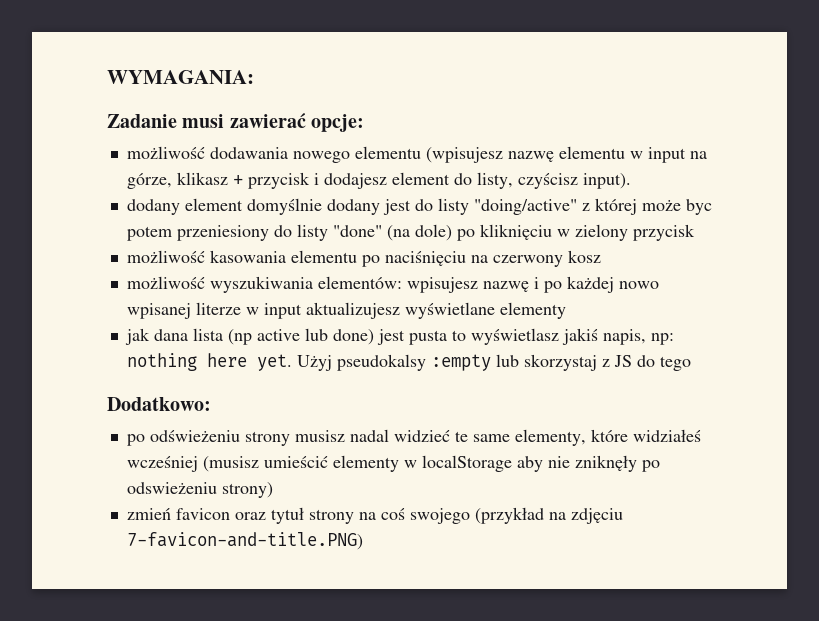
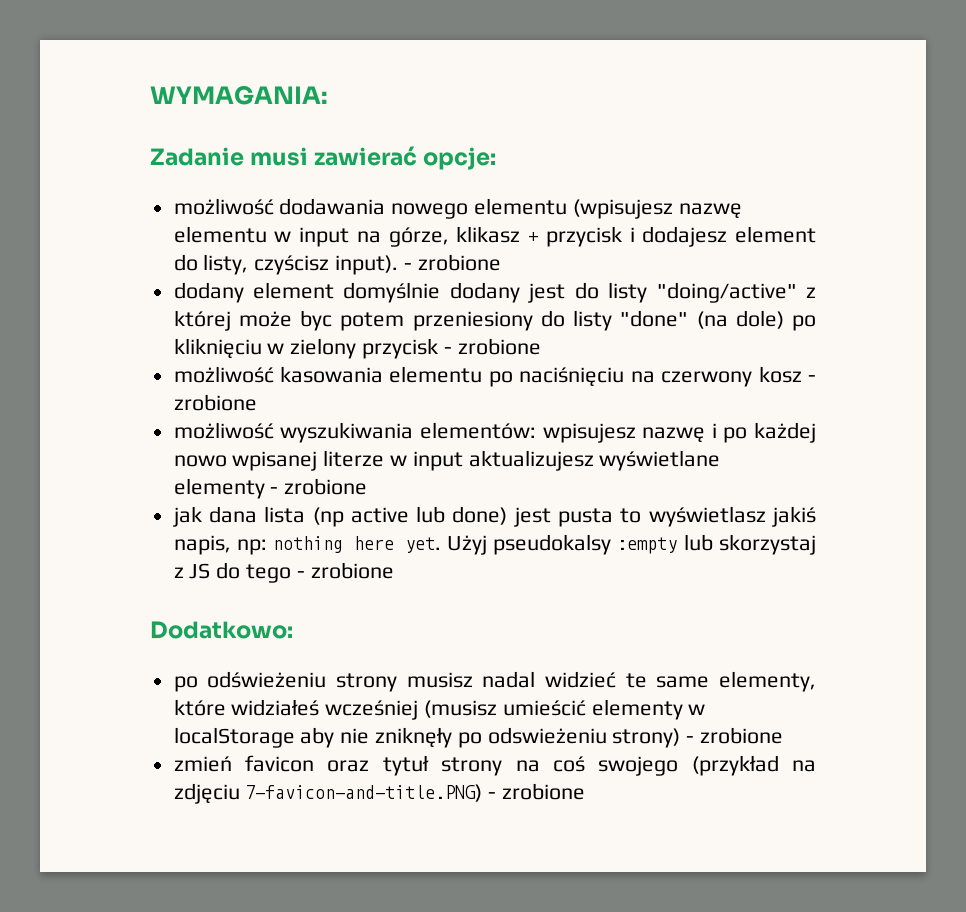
- możliwość dodawania nowego elementu (wpisujesz nazwę elementu w input na górze, klikasz + przycisk i dodajesz element do listy, czyścisz input).
+ możliwość dodawania nowego elementu (wpisujesz nazwę elementu w input na górze, klikasz + przycisk i dodajesz element do listy, czyścisz input). - zrobione
- dodany element domyślnie dodany jest do listy "doing/active" z której może byc potem przeniesiony do listy "done" (na dole) po kliknięciu w zielony przycisk
+ dodany element domyślnie dodany jest do listy "doing/active" z której może byc potem przeniesiony do listy "done" (na dole) po kliknięciu w zielony przycisk - zrobione
- możliwość kasowania elementu po naciśnięciu na czerwony kosz
+ możliwość kasowania elementu po naciśnięciu na czerwony kosz - zrobione
- możliwość wyszukiwania elementów: wpisujesz nazwę i po każdej nowo wpisanej literze w input aktualizujesz wyświetlane elementy
+ możliwość wyszukiwania elementów: wpisujesz nazwę i po każdej nowo wpisanej literze w input aktualizujesz wyświetlane elementy - zrobione
- Użyj pseudokalsy :empty lub skorzystaj z JS do tego
+ Użyj pseudokalsy :empty lub skorzystaj z JS do tego - zrobione
- po odświeżeniu strony musisz nadal widzieć te same elementy, które widziałeś wcześniej (musisz umieścić elementy w localStorage aby nie zniknęły po odswieżeniu strony)
+ po odświeżeniu strony musisz nadal widzieć te same elementy, które widziałeś wcześniej (musisz umieścić elementy w localStorage aby nie zniknęły po odswieżeniu strony) - zrobione
- zmień favicon oraz tytuł strony na coś swojego (przykład na zdjęciu 7-favicon-and-title.PNG)
+ zmień favicon oraz tytuł strony na coś swojego (przykład na zdjęciu 7-favicon-and-title.PNG) - zrobione

